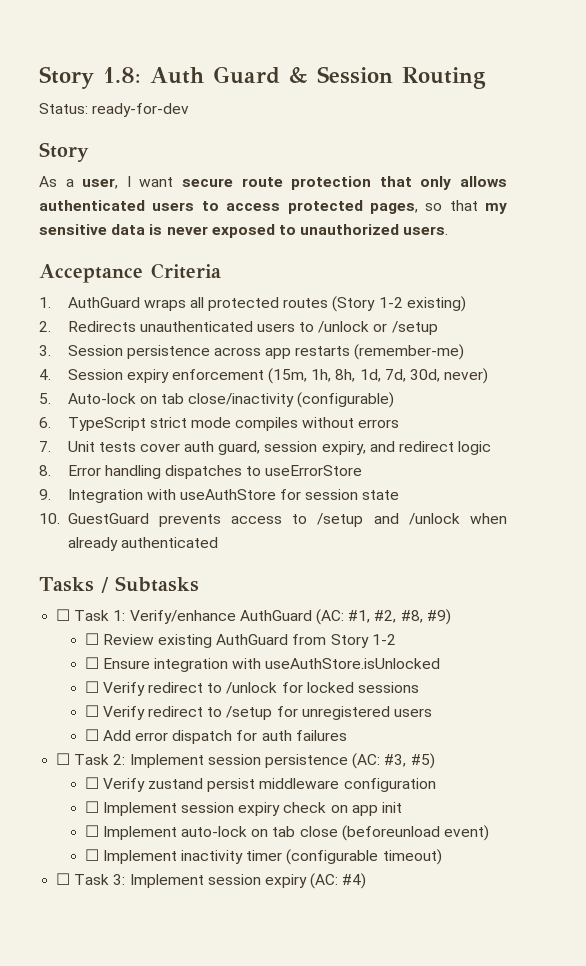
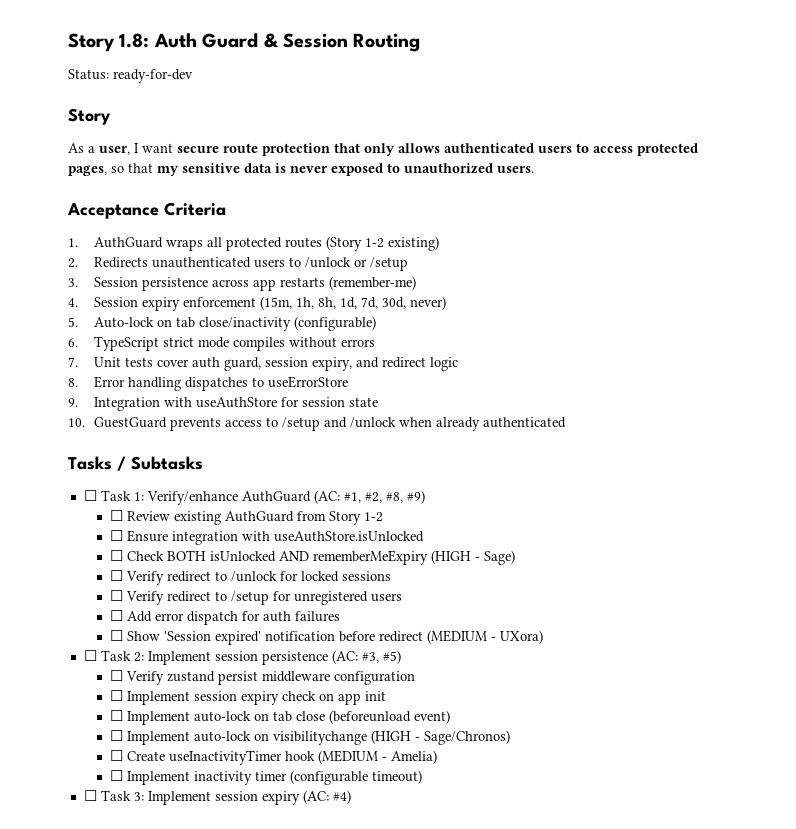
+ ☐ Check BOTH isUnlocked AND rememberMeExpiry (HIGH - Sage)
+ ☐ Show 'Session expired' notification before redirect (MEDIUM - UXora)
+ ☐ Implement auto-lock on visibilitychange (HIGH - Sage/Chronos)
+ ☐ Create useInactivityTimer hook (MEDIUM - Amelia)

